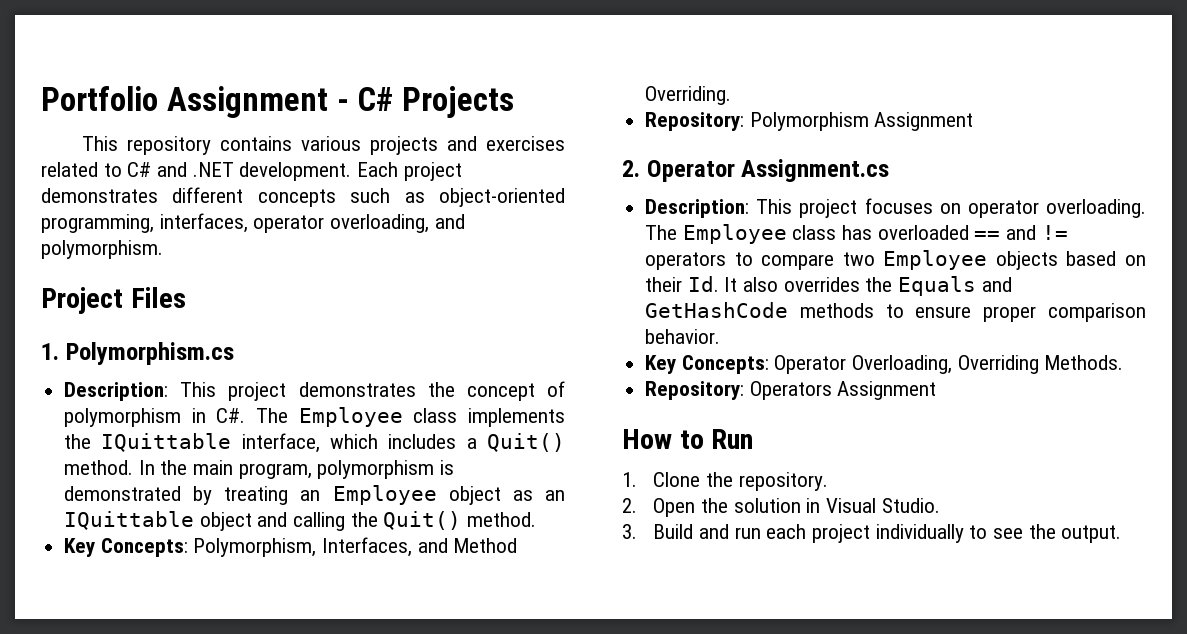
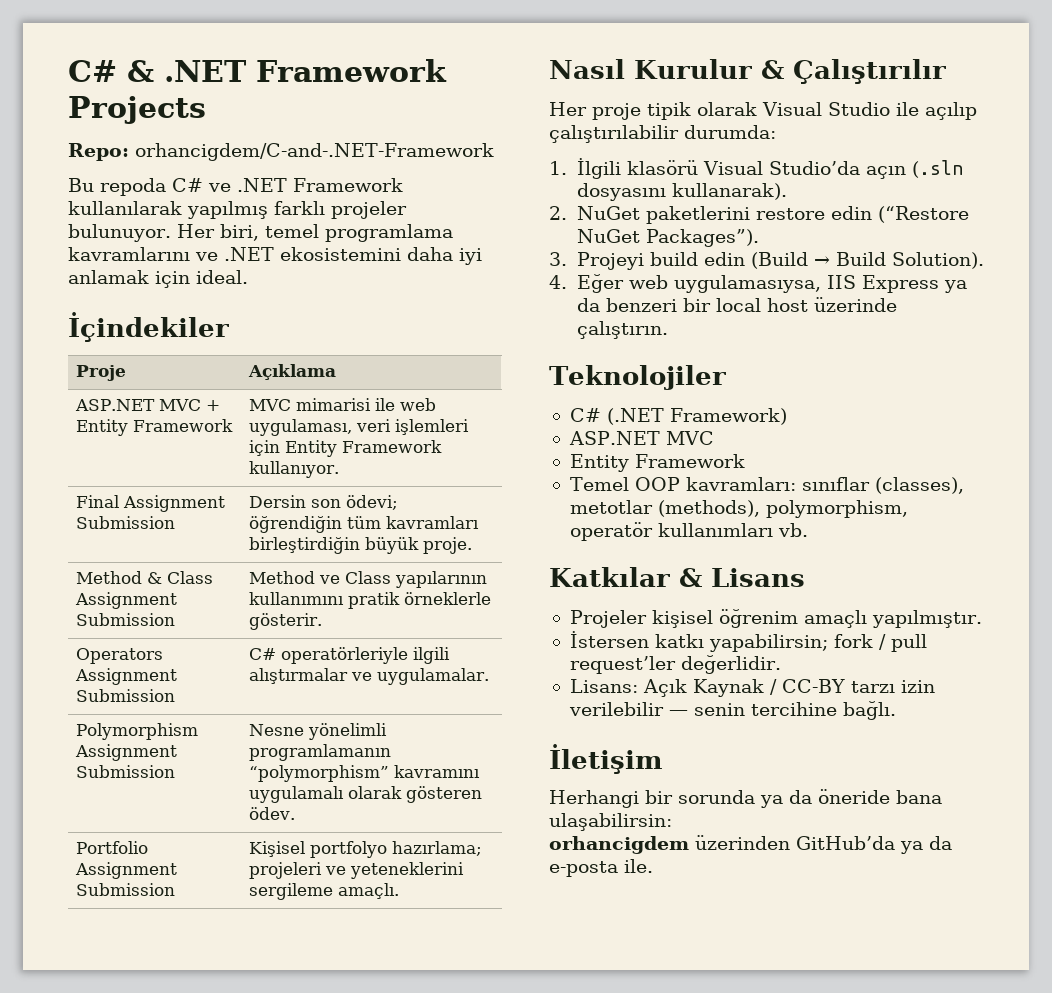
- Portfolio Assignment - C# Projects
- This repository contains various projects and exercises related to C# and .NET development. Each project demonstrates different concepts such as object-oriented programming, interfaces, operator overloading, and polymorphism.
- Project Files
- 1. Polymorphism.cs
- Description: This project demonstrates the concept of polymorphism in C#. The Employee class implements the IQuittable interface, which includes a Quit() method. In the main program, polymorphism is demonstrated by treating an Employee object as an IQuittable object and calling the Quit() method.
- Key Concepts: Polymorphism, Interfaces, and Method Overriding.
- Repository: Polymorphism Assignment
- 2. Operator Assignment.cs
- Description: This project focuses on operator overloading. The Employee class has overloaded == and != operators to compare two Employee objects based on their Id. It also overrides the Equals and GetHashCode methods to ensure proper comparison behavior.
- Key Concepts: Operator Overloading, Overriding Methods.
- Repository: Operators Assignment
- How to Run
- 1. Clone the repository.
- 2. Open the solution in Visual Studio.
- 3. Build and run each project individually to see the output.
+ C# & .NET Framework Projects
+ Repo: orhancigdem/C-and-.NET-Framework
+ Bu repoda C# ve .NET Framework kullanılarak yapılmış farklı projeler bulunuyor. Her biri, temel programlama kavramlarını ve .NET ekosistemini daha iyi anlamak için ideal.
+ İçindekiler
+ Proje | Açıklama
+ ASP.NET MVC + Entity Framework | MVC mimarisi ile web uygulaması, veri işlemleri için Entity Framework kullanıyor.
+ Final Assignment Submission | Dersin son ödevi; öğrendiğin tüm kavramları birleştirdiğin büyük proje.
+ Method & Class Assignment Submission | Method ve Class yapılarının kullanımını pratik örneklerle gösterir.
+ Operators Assignment Submission | C# operatörleriyle ilgili alıştırmalar ve uygulamalar.
+ Polymorphism Assignment Submission | Nesne yönelimli programlamanın “polymorphism” kavramını uygulamalı olarak gösteren ödev.
+ Portfolio Assignment Submission | Kişisel portfolyo hazırlama; projeleri ve yeteneklerini sergileme amaçlı.
+ Nasıl Kurulur & Çalıştırılır
+ Her proje tipik olarak Visual Studio ile açılıp çalıştırılabilir durumda:
+ 1. İlgili klasörü Visual Studio’da açın (.sln dosyasını kullanarak).
+ 2. NuGet paketlerini restore edin (“Restore NuGet Packages”).
+ 3. Projeyi build edin (Build → Build Solution).
+ 4. Eğer web uygulamasıysa, IIS Express ya da benzeri bir local host üzerinde çalıştırın.
+ Teknolojiler
+ C# (.NET Framework)
+ ASP.NET MVC
+ Entity Framework
+ Temel OOP kavramları: sınıflar (classes), metotlar (methods), polymorphism, operatör kullanımları vb.
+ Katkılar & Lisans
+ Projeler kişisel öğrenim amaçlı yapılmıştır.
+ İstersen katkı yapabilirsin; fork / pull request’ler değerlidir.
+ Lisans: Açık Kaynak / CC-BY tarzı izin verilebilir — senin tercihine bağlı.
+ İletişim
+ Herhangi bir sorunda ya da öneride bana ulaşabilirsin:
+ orhancigdem üzerinden GitHub’da ya da e-posta ile.

